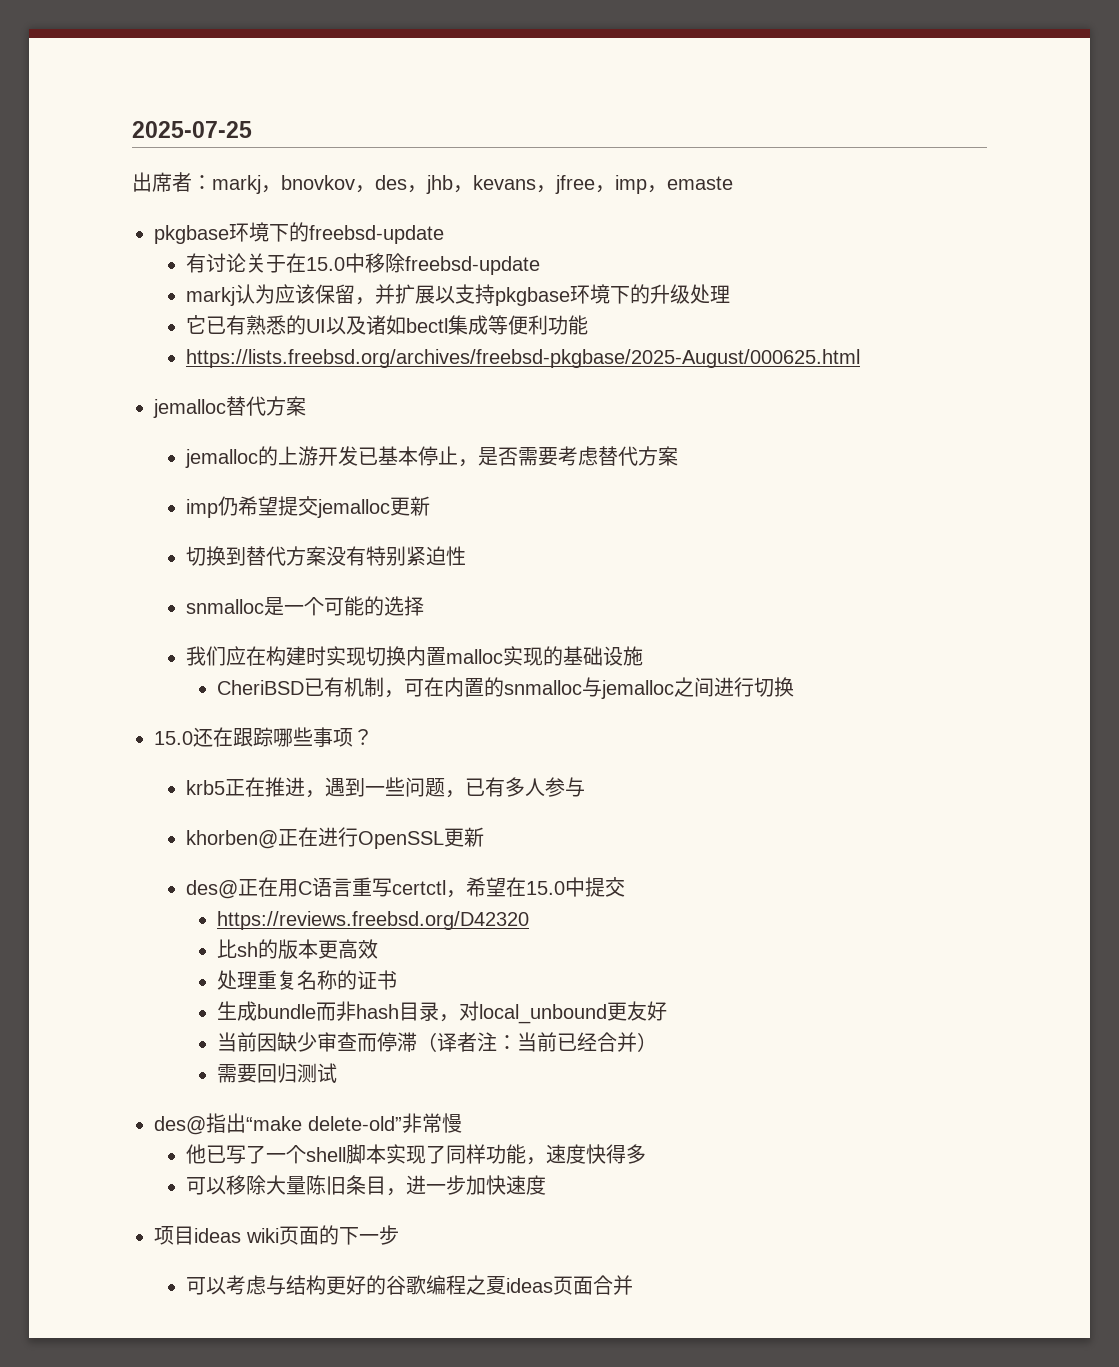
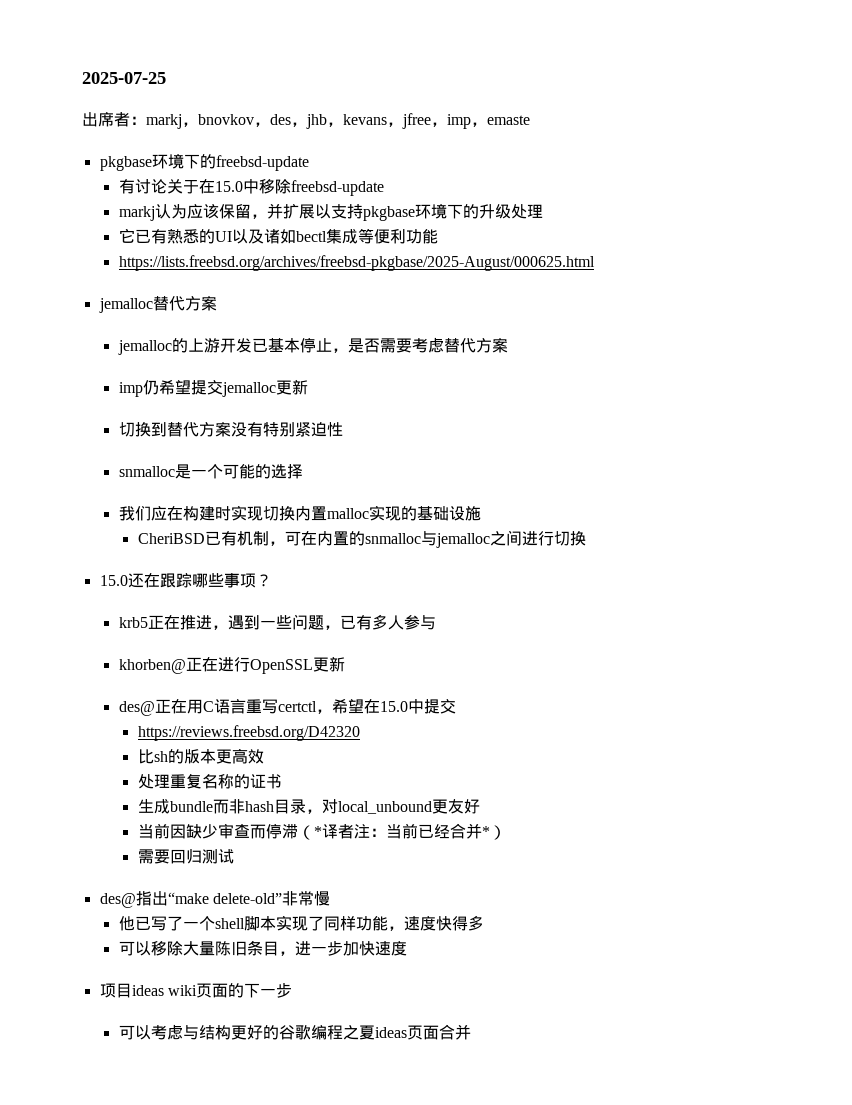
- 当前因缺少审查而停滞（译者注：当前已经合并）
+ 当前因缺少审查而停滞（*译者注：当前已经合并*）

